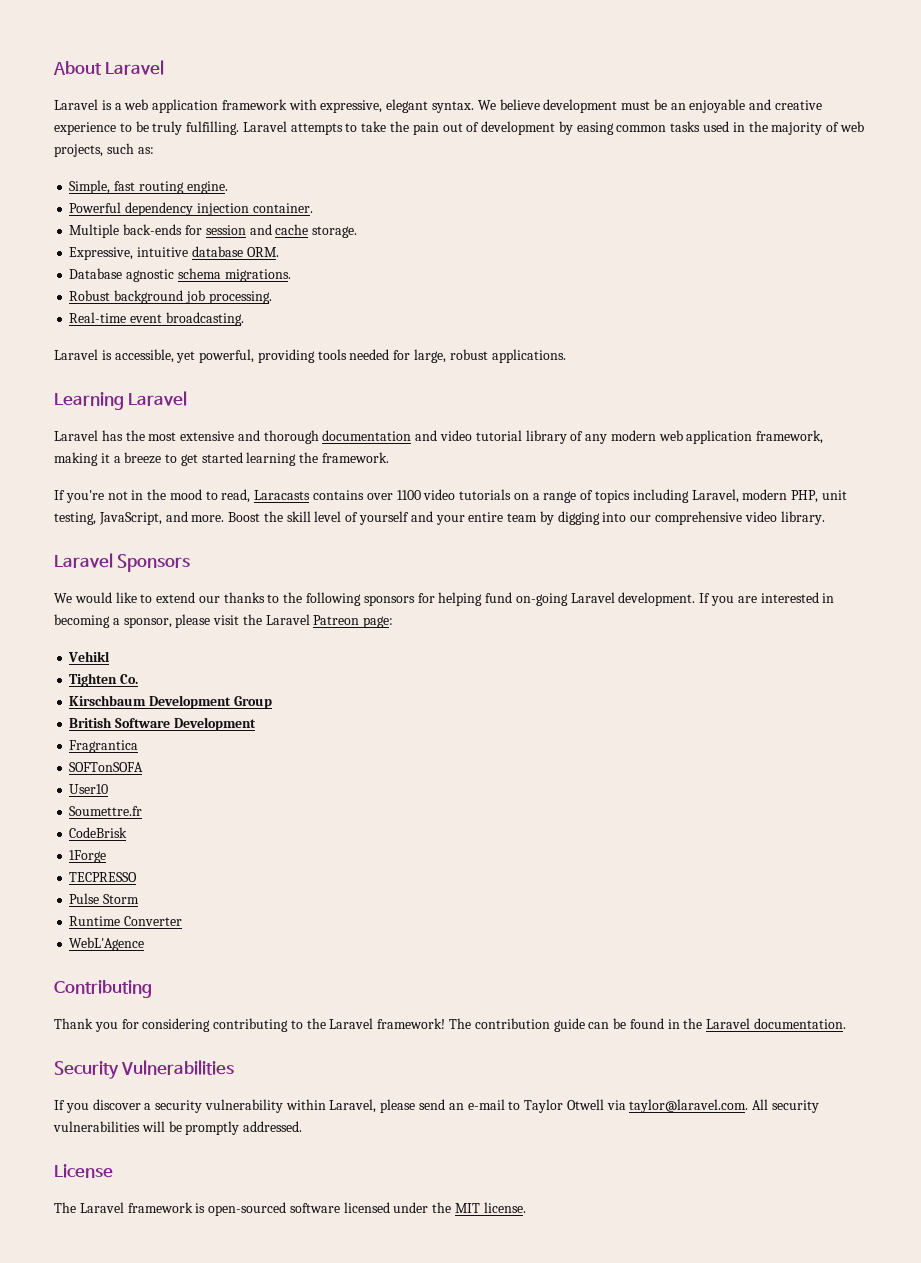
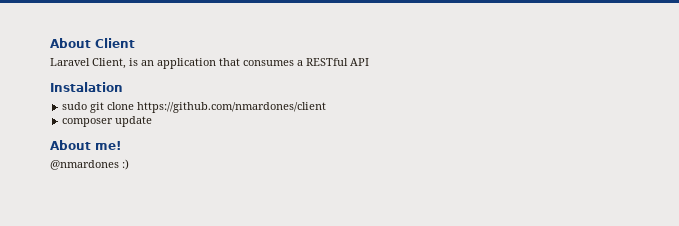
- About Laravel
- Laravel is a web application framework with expressive, elegant syntax. We believe development must be an enjoyable and creative experience to be truly fulfilling. Laravel attempts to take the pain out of development by easing common tasks used in the majority of web projects, such as:
- Simple, fast routing engine.
- Powerful dependency injection container.
- Multiple back-ends for session and cache storage.
- Expressive, intuitive database ORM.
- Database agnostic schema migrations.
- Robust background job processing.
- Real-time event broadcasting.
- Laravel is accessible, yet powerful, providing tools needed for large, robust applications.
- Learning Laravel
- Laravel has the most extensive and thorough documentation and video tutorial library of any modern web application framework, making it a breeze to get started learning the framework.
- If you're not in the mood to read, Laracasts contains over 1100 video tutorials on a range of topics including Laravel, modern PHP, unit testing, JavaScript, and more. Boost the skill level of yourself and your entire team by digging into our comprehensive video library.
- Laravel Sponsors
- We would like to extend our thanks to the following sponsors for helping fund on-going Laravel development. If you are interested in becoming a sponsor, please visit the Laravel Patreon page:
- Vehikl
- Tighten Co.
- Kirschbaum Development Group
- British Software Development
- Fragrantica
- SOFTonSOFA
- User10
- Soumettre.fr
- CodeBrisk
- 1Forge
- TECPRESSO
- Pulse Storm
- Runtime Converter
- WebL'Agence
- Contributing
- Thank you for considering contributing to the Laravel framework! The contribution guide can be found in the Laravel documentation.
- Security Vulnerabilities
- If you discover a security vulnerability within Laravel, please send an e-mail to Taylor Otwell via taylor@laravel.com. All security vulnerabilities will be promptly addressed.
- License
- The Laravel framework is open-sourced software licensed under the MIT license.
+ About Client
+ Laravel Client, is an application that consumes a RESTful API
+ Instalation
+ sudo git clone https://github.com/nmardones/client
+ composer update
+ About me!
+ @nmardones :)

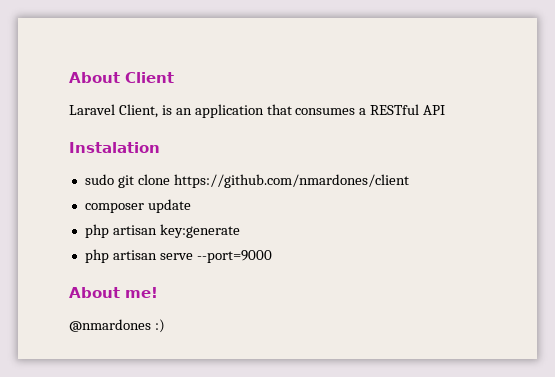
+ php artisan key:generate
+ php artisan serve --port=9000

